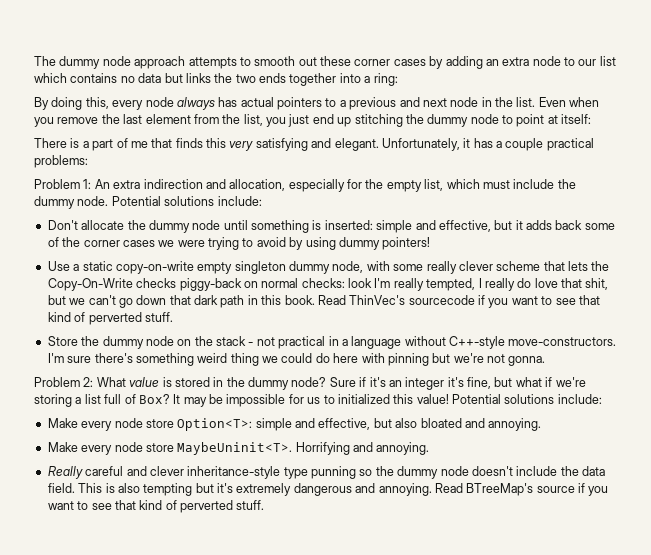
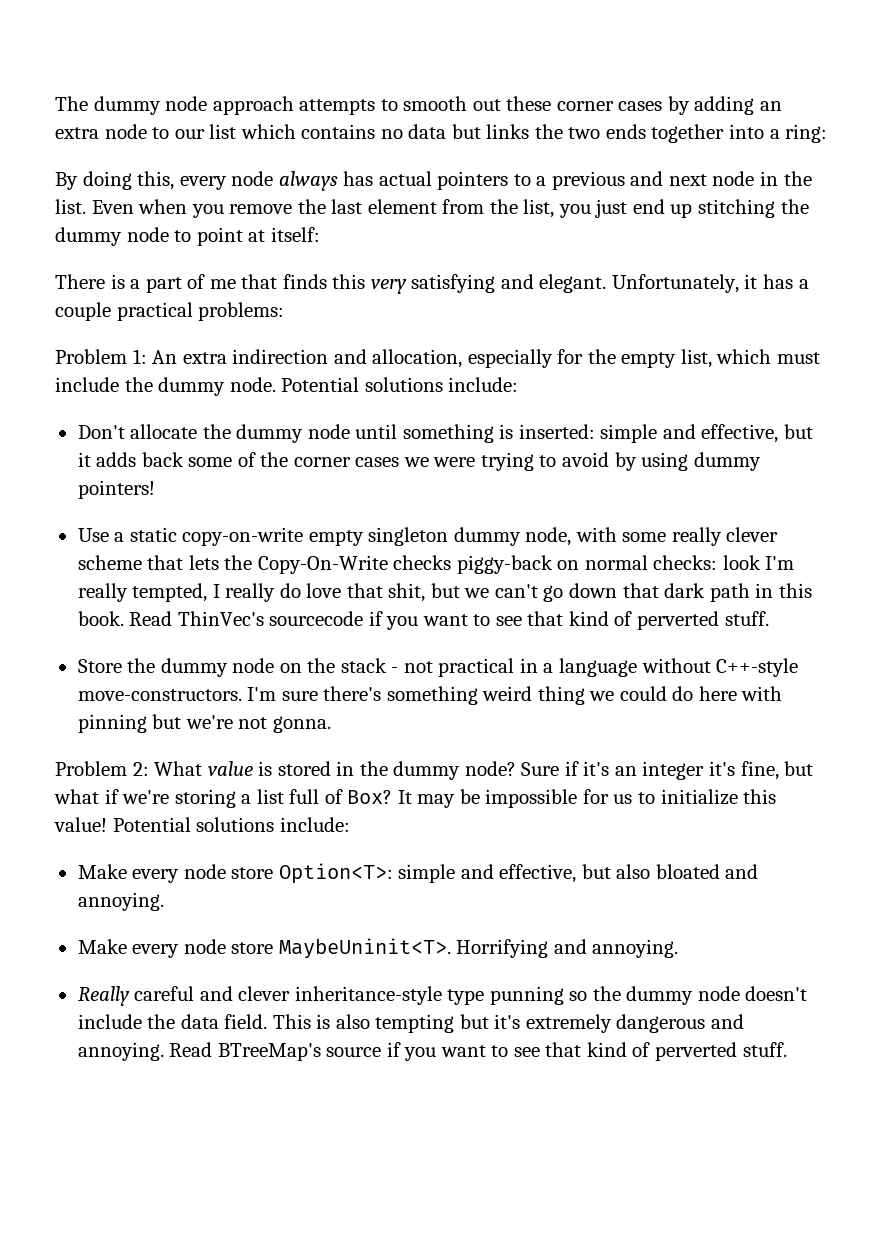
- It may be impossible for us to initialized this value!
+ It may be impossible for us to initialize this value!

